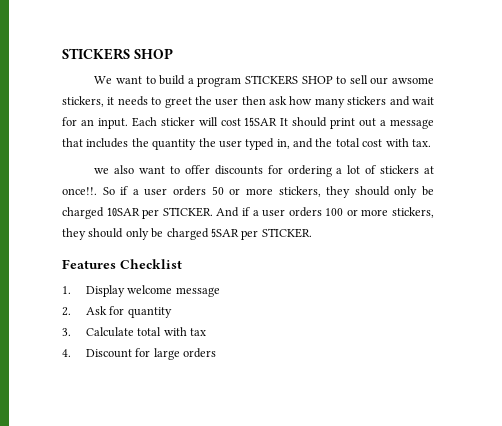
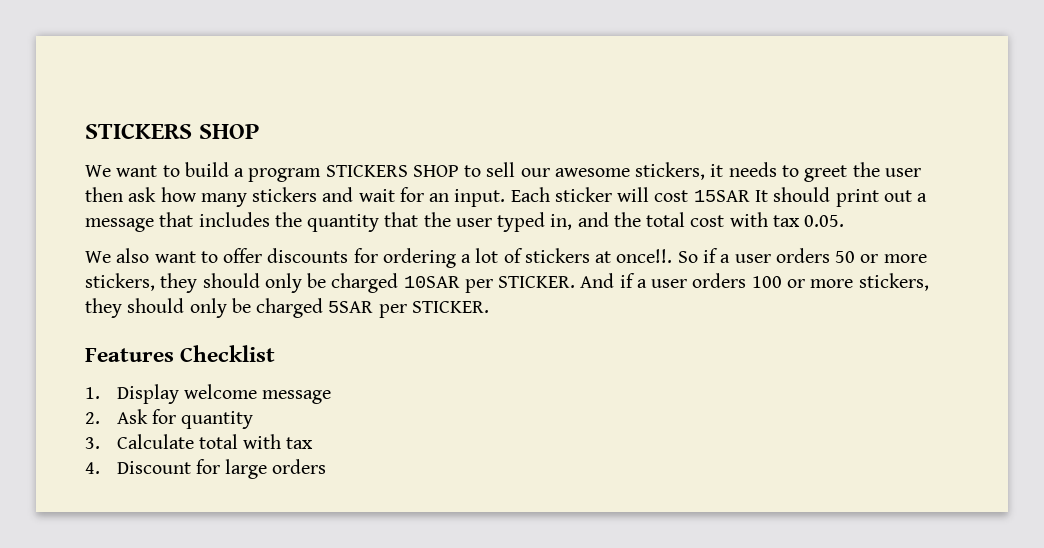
- We want to build a program STICKERS SHOP to sell our awsome stickers, it needs to greet the user then ask how many stickers and wait for an input.
+ We want to build a program STICKERS SHOP to sell our awesome stickers, it needs to greet the user then ask how many stickers and wait for an input.
- Each sticker will cost 15SAR It should print out a message that includes the quantity the user typed in, and the total cost with tax.
- we also want to offer discounts for ordering a lot of stickers at once!!.
+ Each sticker will cost 15SAR It should print out a message that includes the quantity that the user typed in, and the total cost with tax 0.05.
+ We also want to offer discounts for ordering a lot of stickers at once!!.

